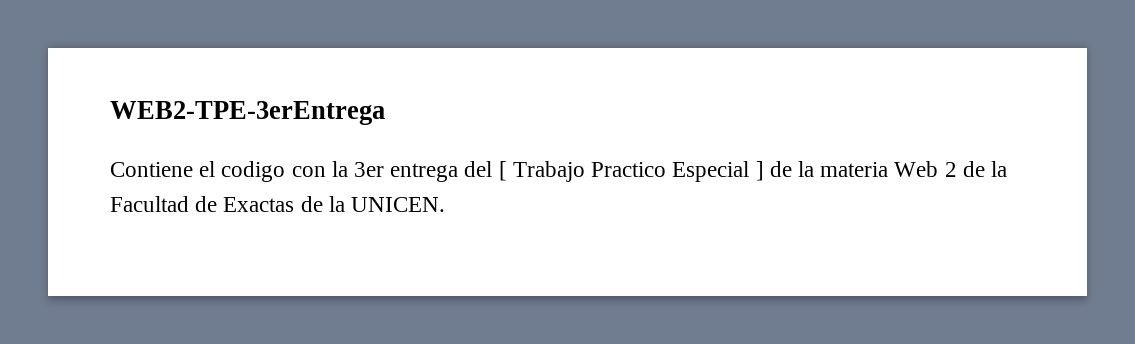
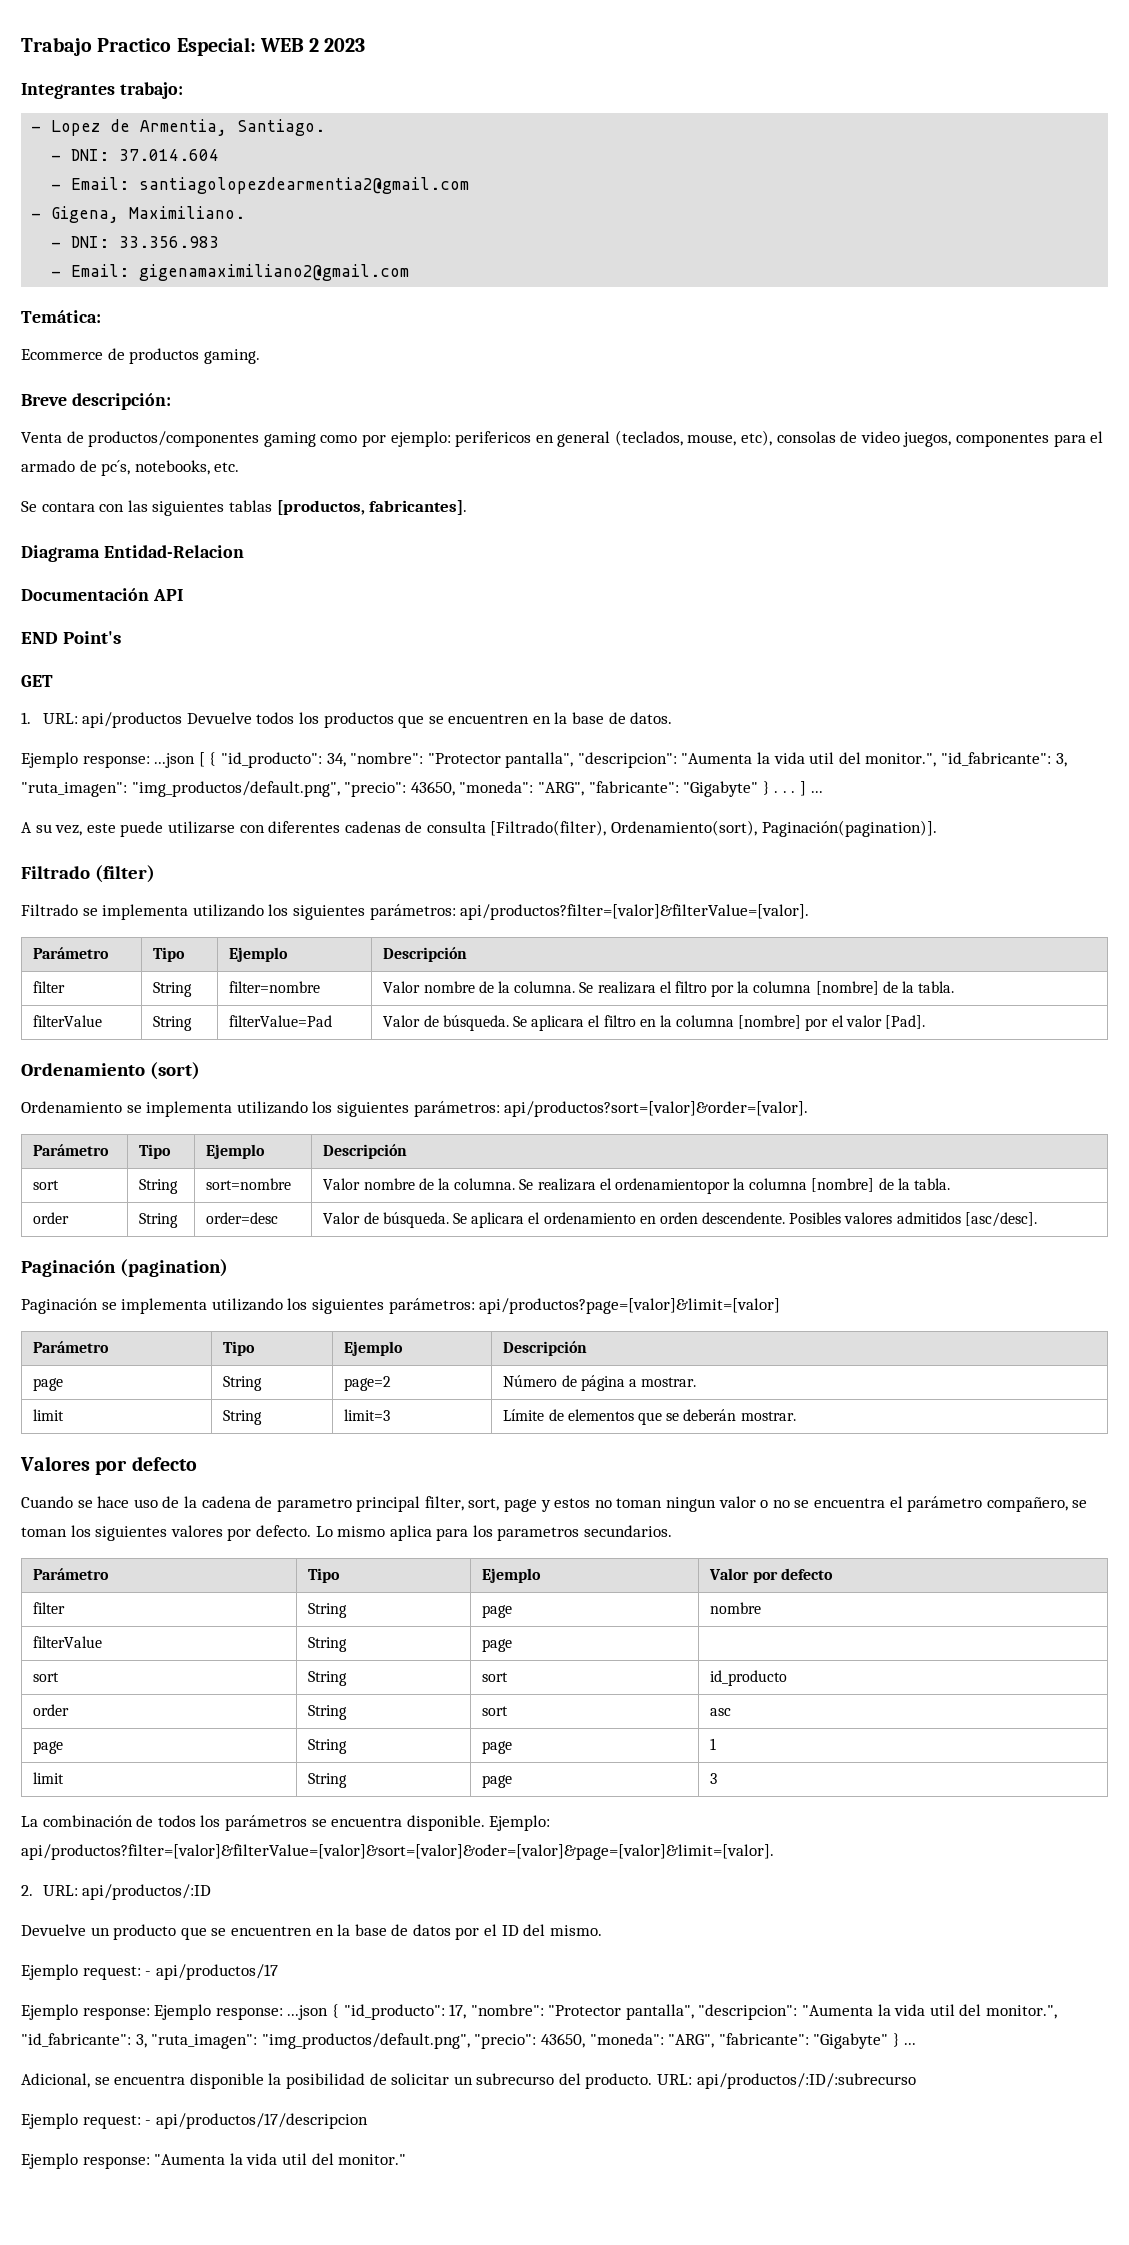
- WEB2-TPE-3erEntrega
- Contiene el codigo con la 3er entrega del [ Trabajo Practico Especial ] de la materia Web 2 de la Facultad de Exactas de la UNICEN.
+ Trabajo Practico Especial: WEB 2 2023
+ Integrantes trabajo:
+ - Lopez de Armentia, Santiago.
+ - DNI: 37.014.604
+ - Email: santiagolopezdearmentia2@gmail.com
+ - Gigena, Maximiliano.
+ - DNI: 33.356.983
+ - Email: gigenamaximiliano2@gmail.com
+ Temática:
+ Ecommerce de productos gaming.
+ Breve descripción:
+ Venta de productos/componentes gaming como por ejemplo: perifericos en general (teclados, mouse, etc), consolas de video juegos, componentes para el armado de pc´s, notebooks, etc.
+ Se contara con las siguientes tablas [productos, fabricantes].
+ Diagrama Entidad-Relacion
+ Documentación API
+ END Point's
+ GET
+ 1. URL: api/productos Devuelve todos los productos que se encuentren en la base de datos.
+ Ejemplo response: ...json [ { "id_producto": 34, "nombre": "Protector pantalla", "descripcion": "Aumenta la vida util del monitor.", "id_fabricante": 3, "ruta_imagen": "img_productos/default.png", "precio": 43650, "moneda": "ARG", "fabricante": "Gigabyte" } . . . ] ...
+ A su vez, este puede utilizarse con diferentes cadenas de consulta [Filtrado(filter), Ordenamiento(sort), Paginación(pagination)].
+ Filtrado (filter)
+ Filtrado se implementa utilizando los siguientes parámetros: api/productos?filter=[valor]&filterValue=[valor].
+ Parámetro | Tipo | Ejemplo | Descripción
+ filter | String | filter=nombre | Valor nombre de la columna. Se realizara el filtro por la columna [nombre] de la tabla.
+ filterValue | String | filterValue=Pad | Valor de búsqueda. Se aplicara el filtro en la columna [nombre] por el valor [Pad].
+ Ordenamiento (sort)
+ Ordenamiento se implementa utilizando los siguientes parámetros: api/productos?sort=[valor]&order=[valor].
+ Parámetro | Tipo | Ejemplo | Descripción
+ sort | String | sort=nombre | Valor nombre de la columna. Se realizara el ordenamientopor la columna [nombre] de la tabla.
+ order | String | order=desc | Valor de búsqueda. Se aplicara el ordenamiento en orden descendente. Posibles valores admitidos [asc/desc].
+ Paginación (pagination)
+ Paginación se implementa utilizando los siguientes parámetros: api/productos?page=[valor]&limit=[valor]
+ Parámetro | Tipo | Ejemplo | Descripción
+ page | String | page=2 | Número de página a mostrar.
+ limit | String | limit=3 | Límite de elementos que se deberán mostrar.
+ Valores por defecto
+ Cuando se hace uso de la cadena de parametro principal filter, sort, page y estos no toman ningun valor o no se encuentra el parámetro compañero, se toman los siguientes valores por defecto. Lo mismo aplica para los parametros secundarios.
+ Parámetro | Tipo | Ejemplo | Valor por defecto
+ filter | String | page | nombre
+ filterValue | String | page |
+ sort | String | sort | id_producto
+ order | String | sort | asc
+ page | String | page | 1
+ limit | String | page | 3
+ La combinación de todos los parámetros se encuentra disponible. Ejemplo: api/productos?filter=[valor]&filterValue=[valor]&sort=[valor]&oder=[valor]&page=[valor]&limit=[valor].
+ 2. URL: api/productos/:ID
+ Devuelve un producto que se encuentren en la base de datos por el ID del mismo.
+ Ejemplo request: - api/productos/17
+ Ejemplo response: Ejemplo response: ...json { "id_producto": 17, "nombre": "Protector pantalla", "descripcion": "Aumenta la vida util del monitor.", "id_fabricante": 3, "ruta_imagen": "img_productos/default.png", "precio": 43650, "moneda": "ARG", "fabricante": "Gigabyte" } ...
+ Adicional, se encuentra disponible la posibilidad de solicitar un subrecurso del producto. URL: api/productos/:ID/:subrecurso
+ Ejemplo request: - api/productos/17/descripcion
+ Ejemplo response: "Aumenta la vida util del monitor."

